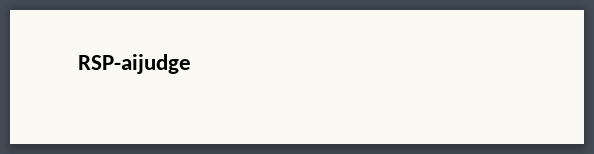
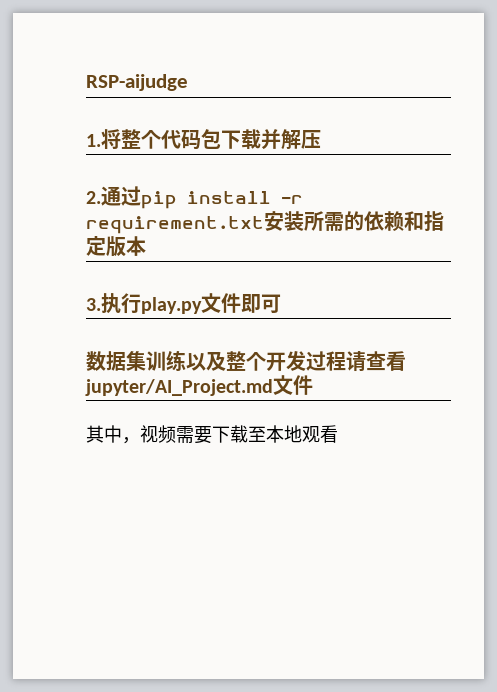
+ 1.将整个代码包下载并解压
+ 2.通过pip install -r requirement.txt安装所需的依赖和指定版本
+ 3.执行play.py文件即可
+ 数据集训练以及整个开发过程请查看jupyter/AI_Project.md文件
+ 其中，视频需要下载至本地观看

